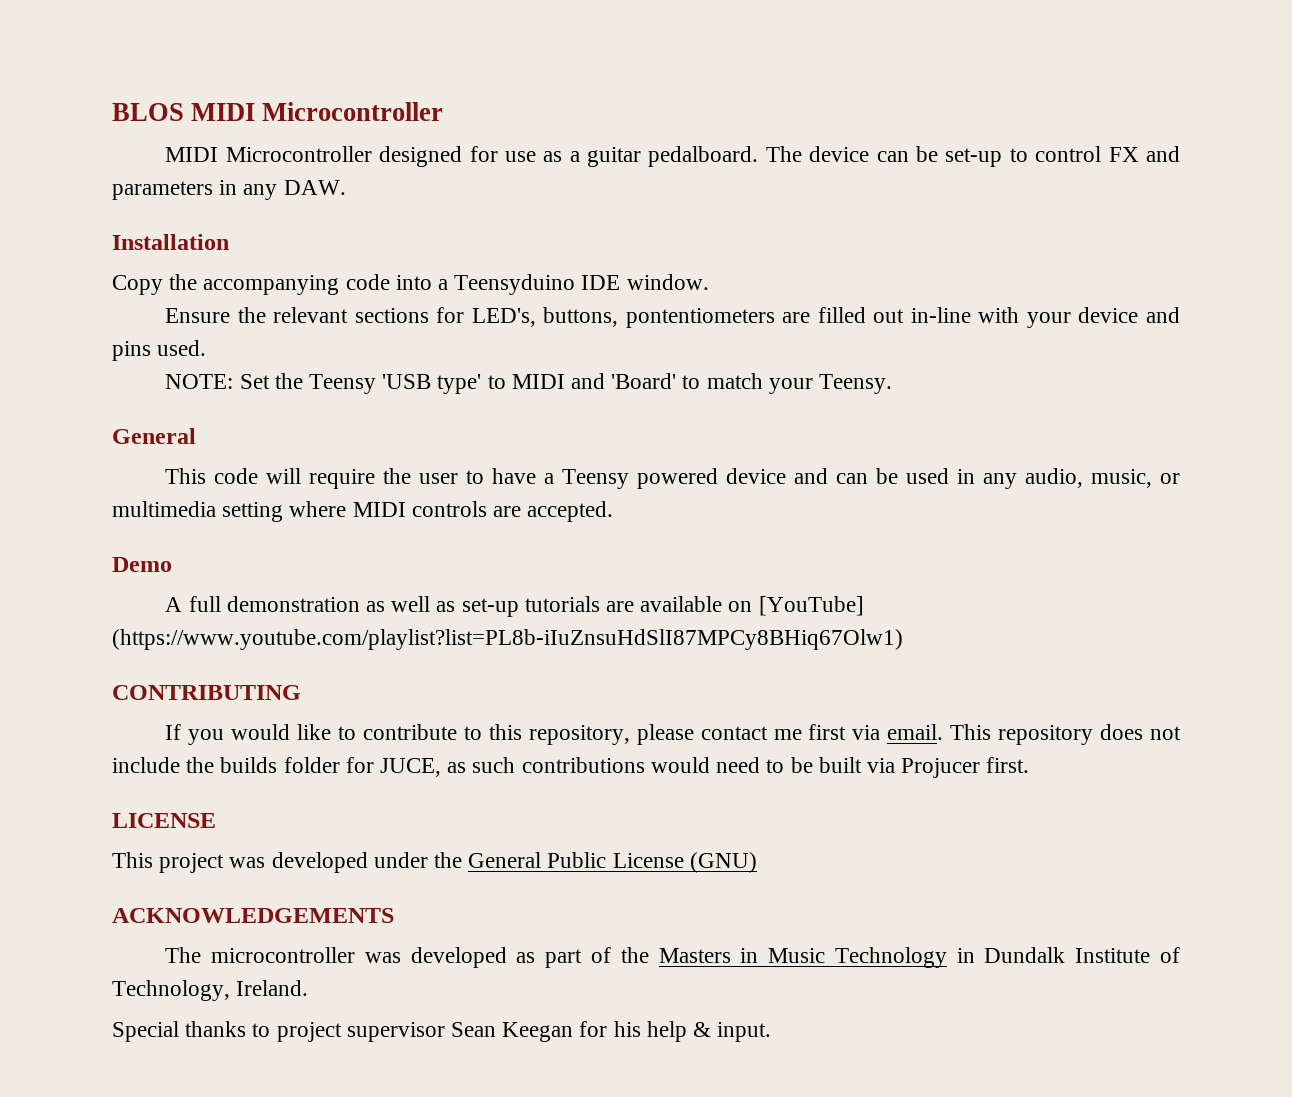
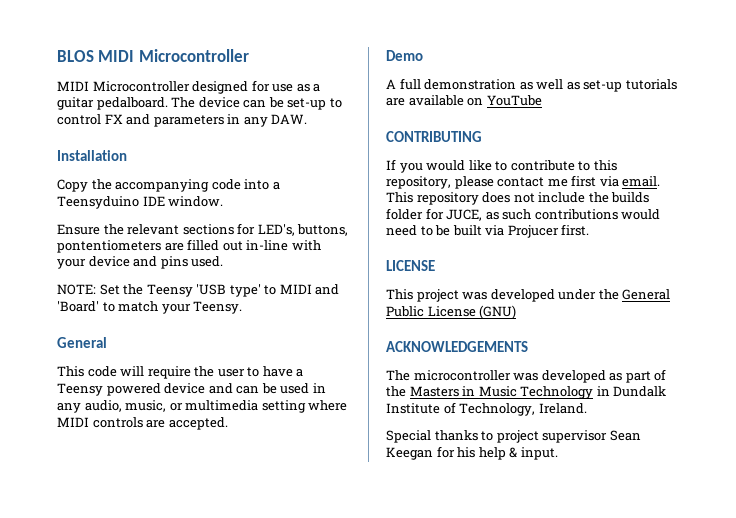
- A full demonstration as well as set-up tutorials are available on [YouTube] (https://www.youtube.com/playlist?list=PL8b-iIuZnsuHdSlI87MPCy8BHiq67Olw1)
+ A full demonstration as well as set-up tutorials are available on YouTube

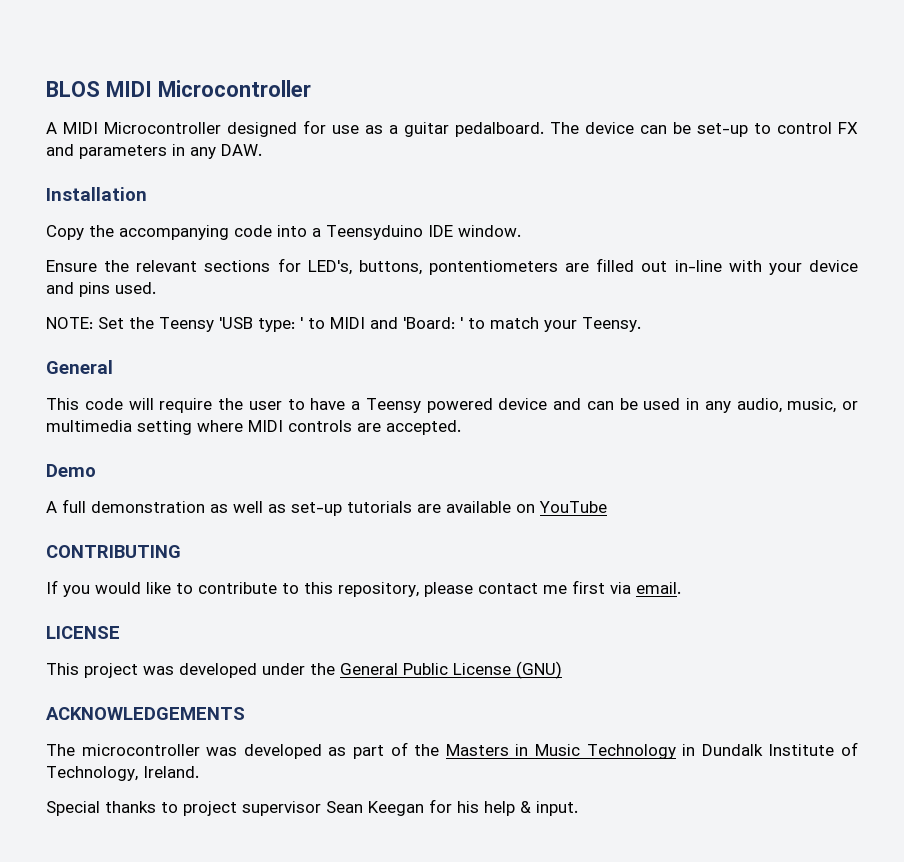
- MIDI Microcontroller designed for use as a guitar pedalboard.
+ A MIDI Microcontroller designed for use as a guitar pedalboard.
- NOTE: Set the Teensy 'USB type' to MIDI and 'Board' to match your Teensy.
+ NOTE: Set the Teensy 'USB type: ' to MIDI and 'Board: ' to match your Teensy.
- This repository does not include the builds folder for JUCE, as such contributions would need to be built via Projucer first.

